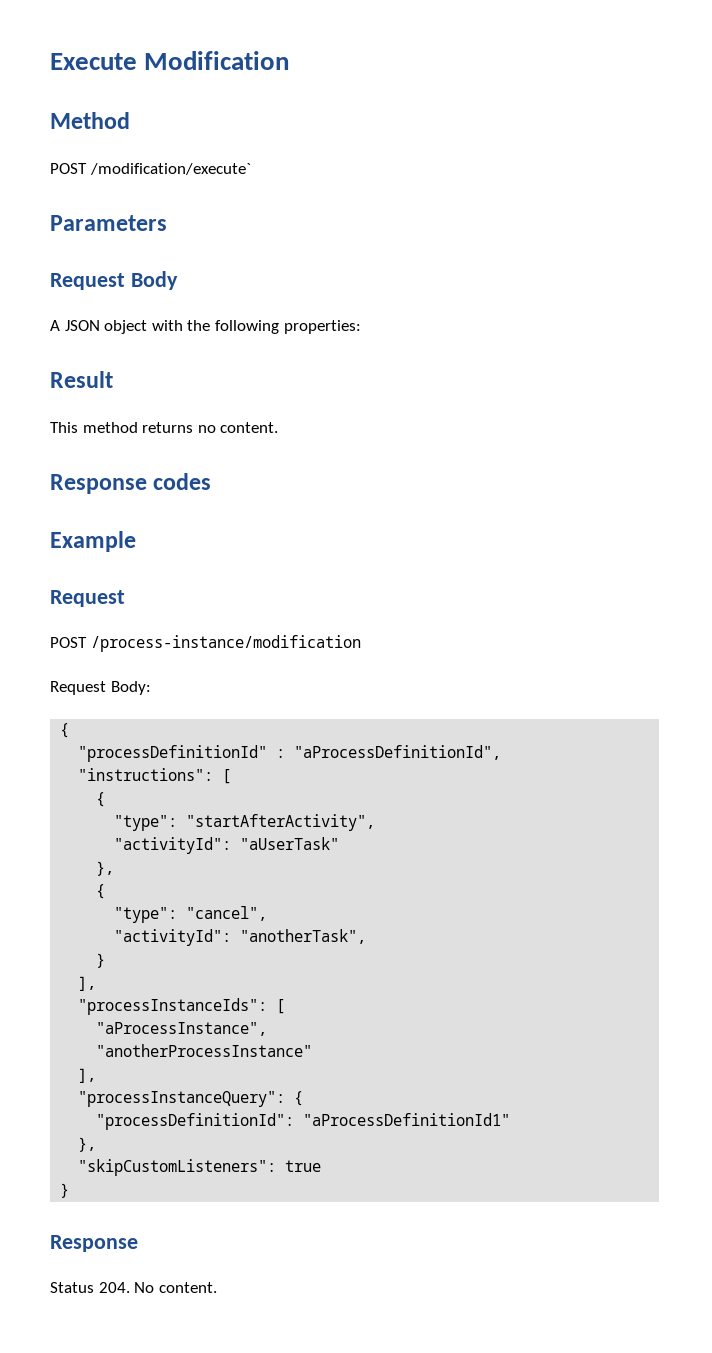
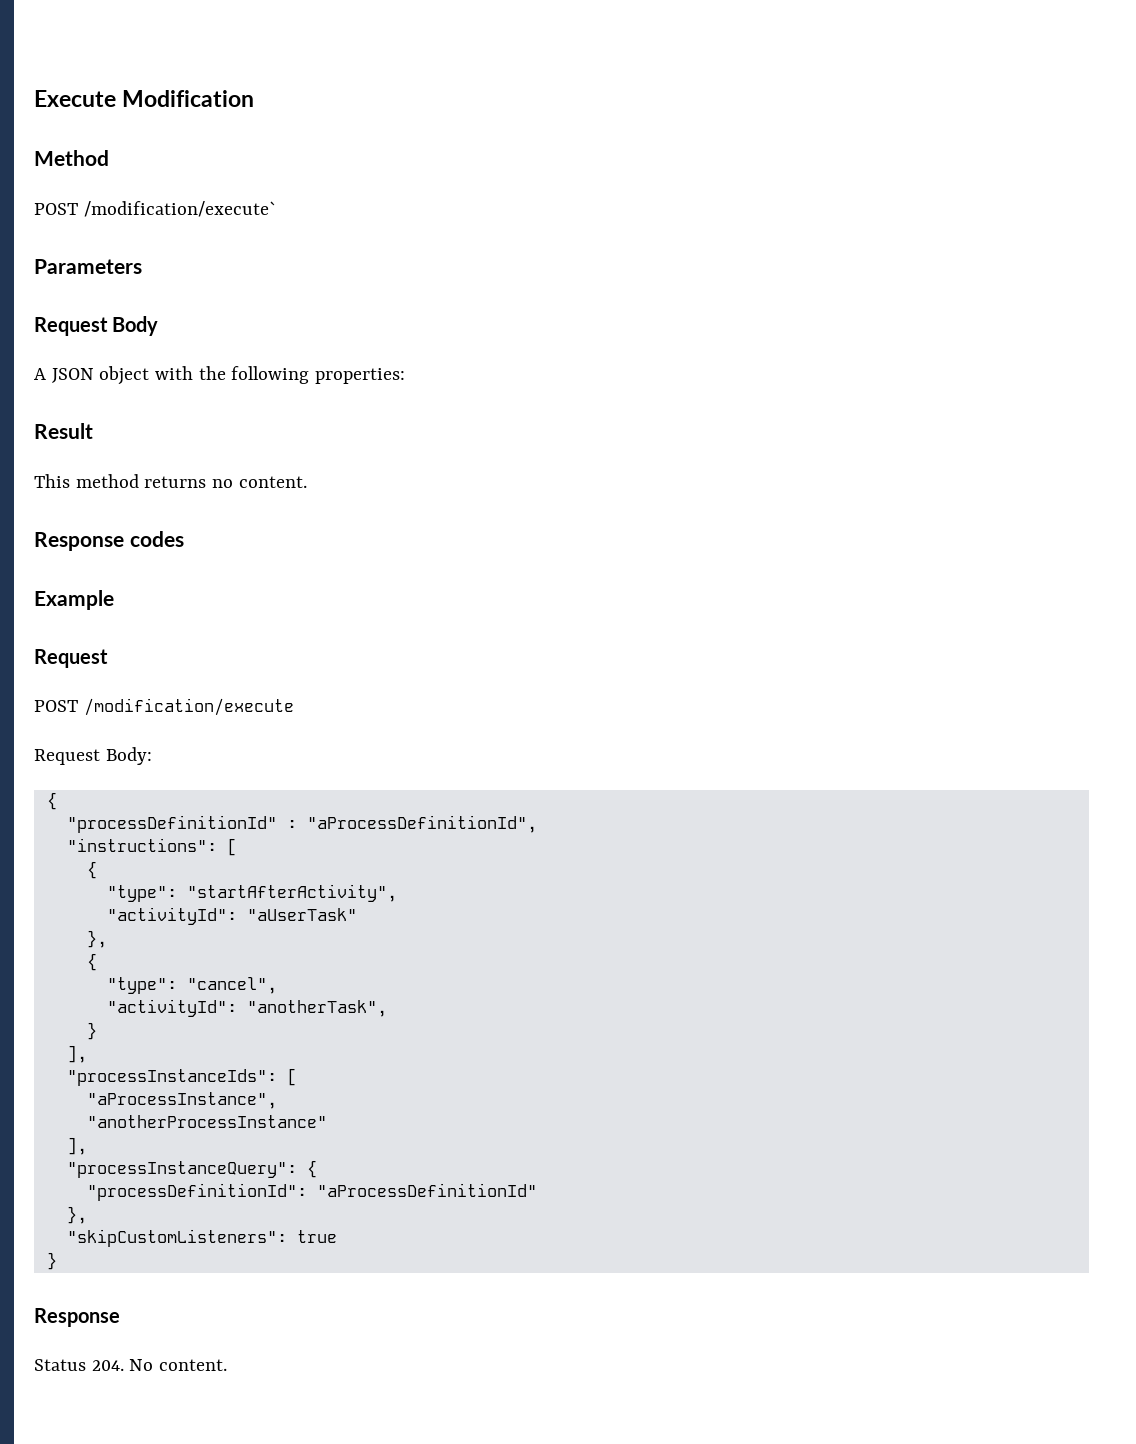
- POST /process-instance/modification
+ POST /modification/execute
- "processDefinitionId": "aProcessDefinitionId1"
+ "processDefinitionId": "aProcessDefinitionId"

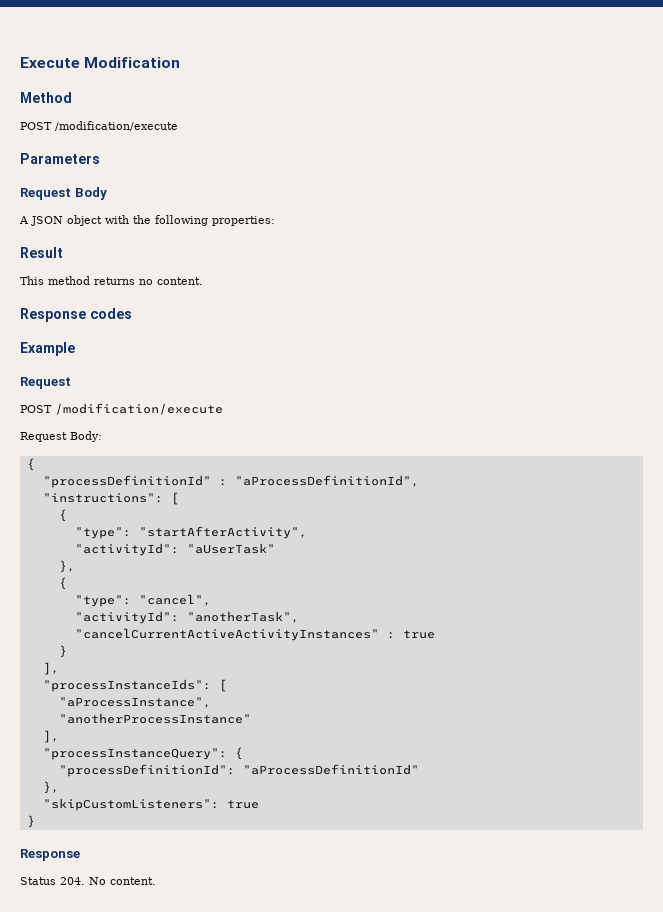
  Method
- POST /modification/execute`
+ POST /modification/execute
+ "cancelCurrentActiveActivityInstances" : true

